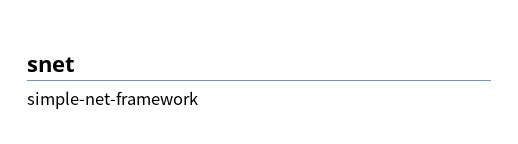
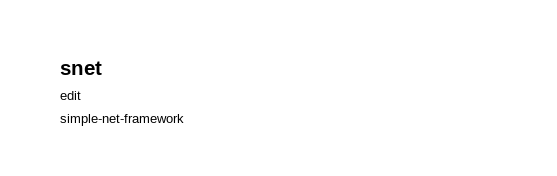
+ edit

